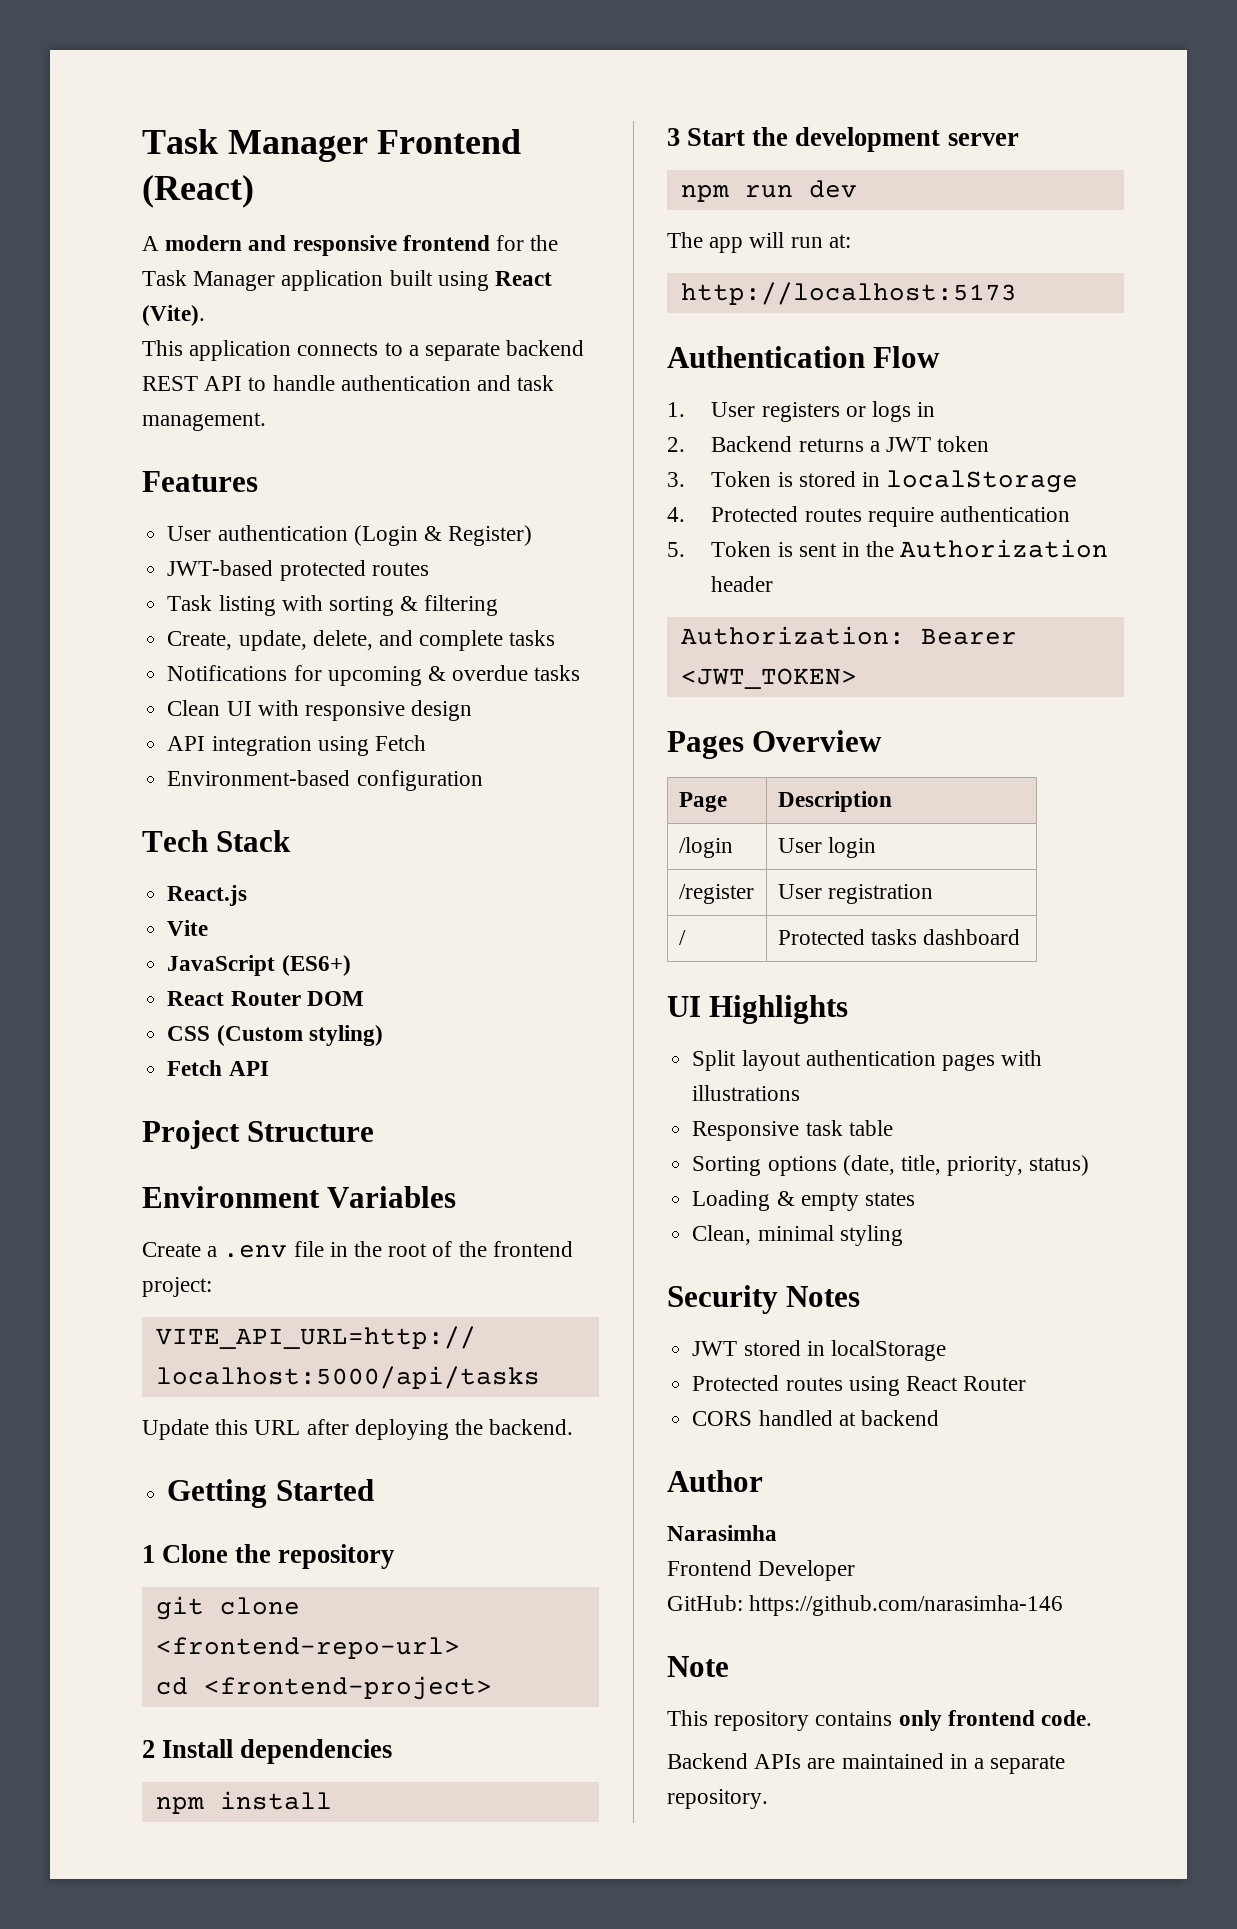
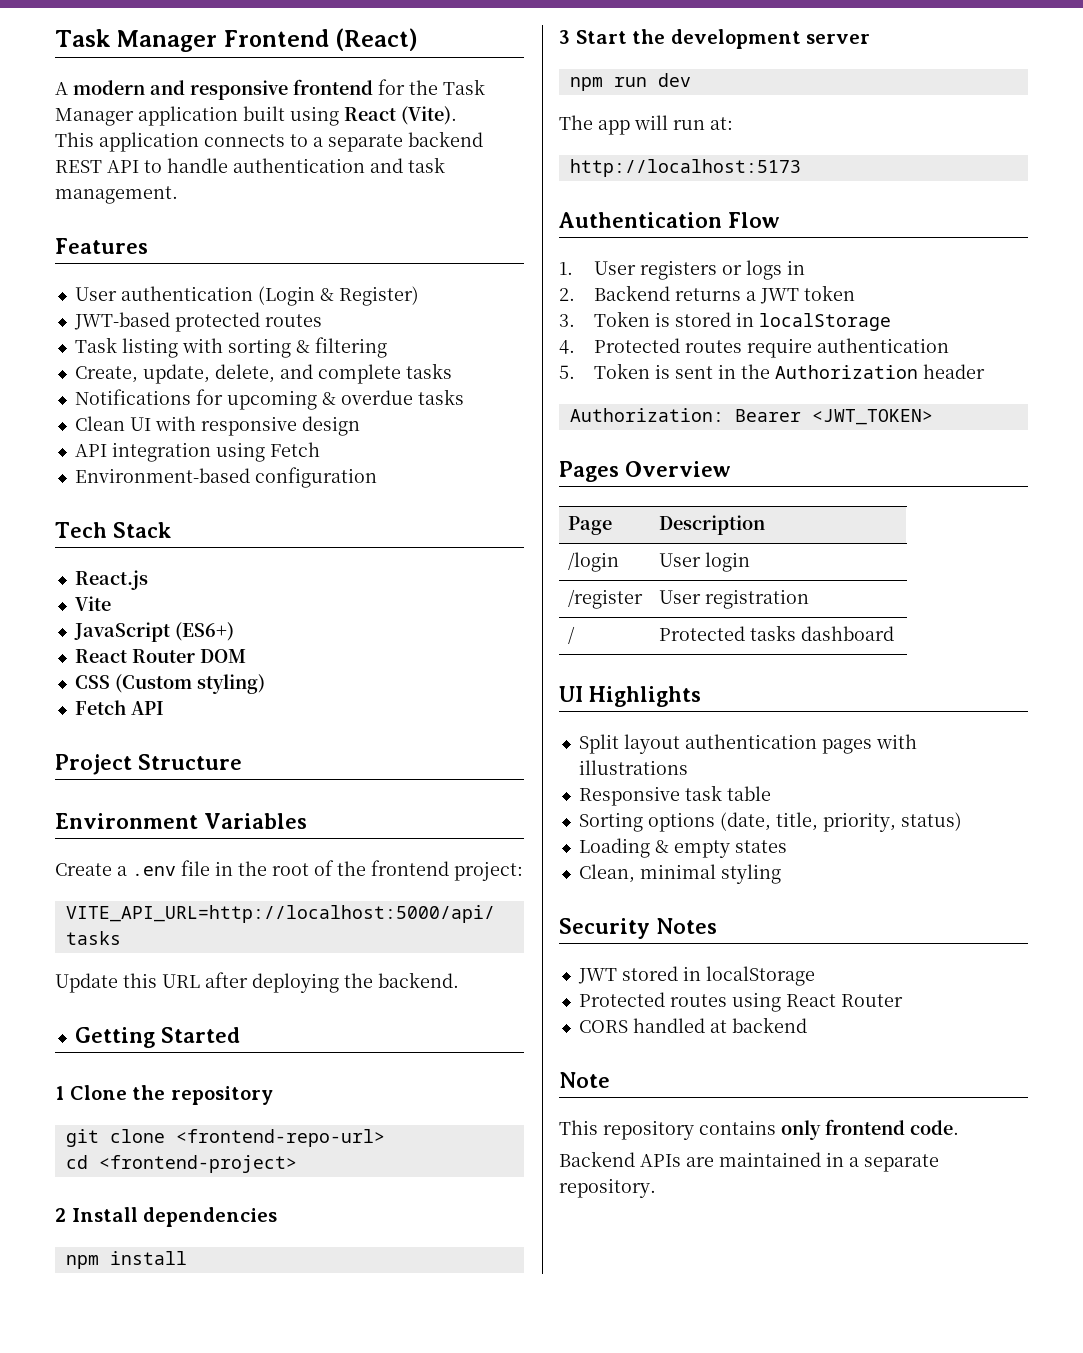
- Author
- Narasimha
- Frontend Developer
- GitHub: https://github.com/narasimha-146

